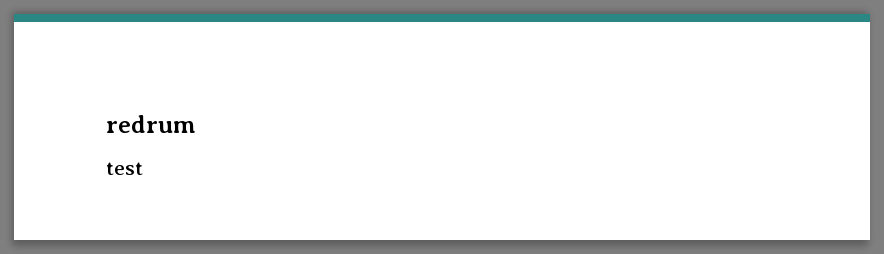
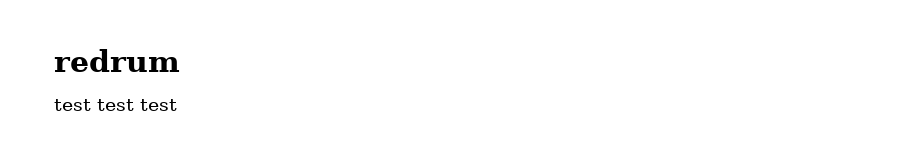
- test
+ test test test

